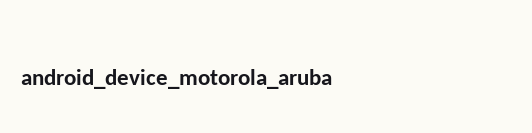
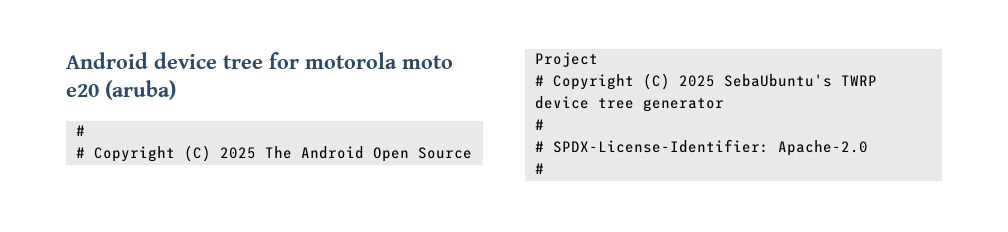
- android_device_motorola_aruba
+ Android device tree for motorola moto e20 (aruba)
+ #
+ # Copyright (C) 2025 The Android Open Source Project
+ # Copyright (C) 2025 SebaUbuntu's TWRP device tree generator
+ #
+ # SPDX-License-Identifier: Apache-2.0
+ #

